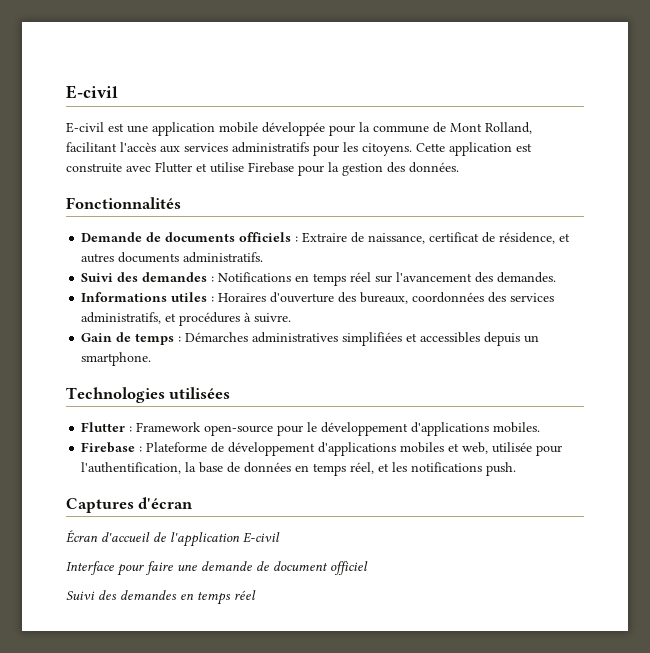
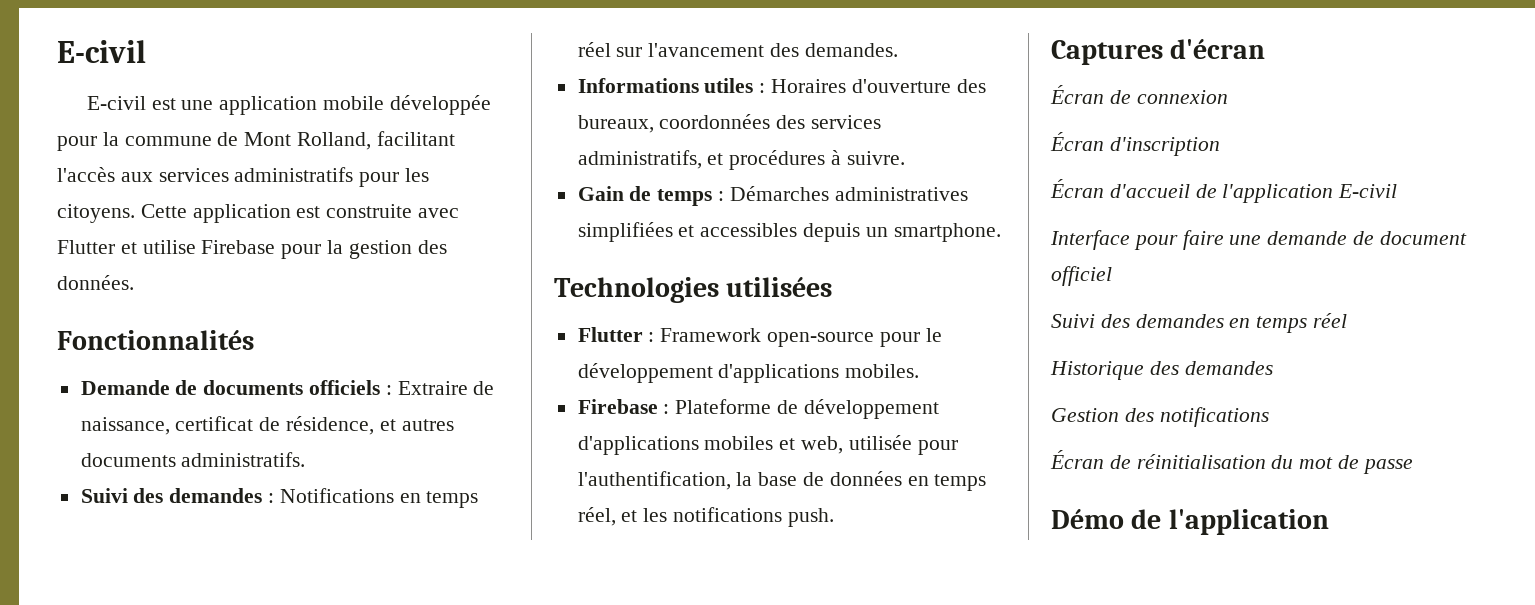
+ Écran de connexion
+ Écran d'inscription
+ Historique des demandes
+ Gestion des notifications
+ Écran de réinitialisation du mot de passe
+ Démo de l'application

